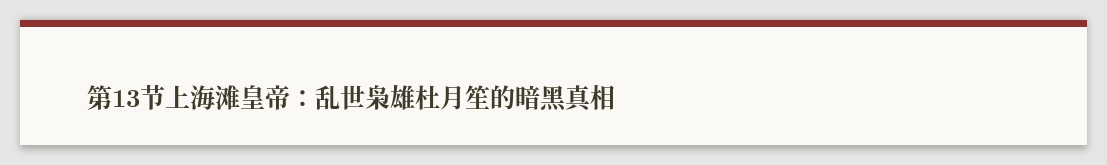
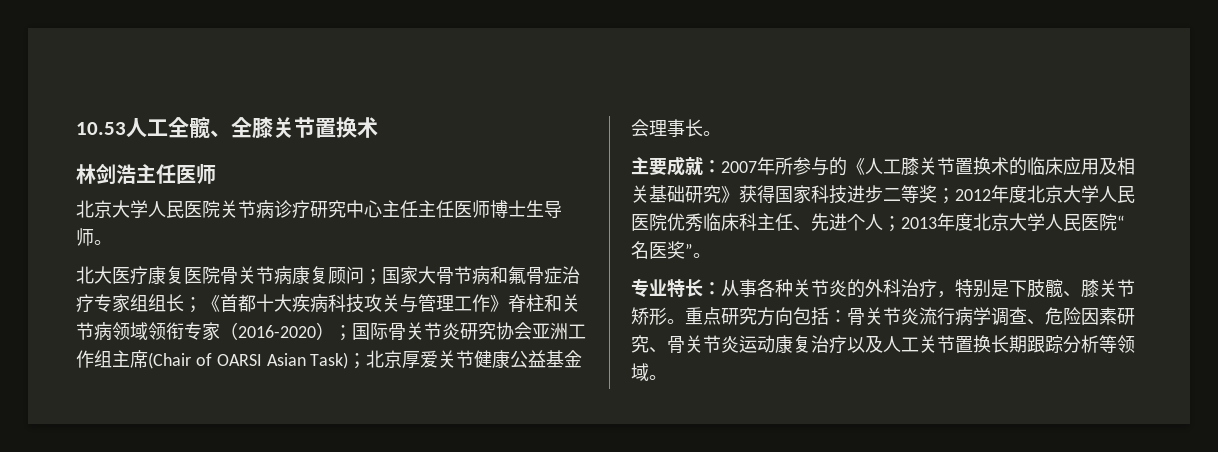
- 第13节上海滩皇帝：乱世枭雄杜月笙的暗黑真相
+ 10.53人工全髋、全膝关节置换术
+ 林剑浩主任医师
+ 北京大学人民医院关节病诊疗研究中心主任主任医师博士生导师。
+ 北大医疗康复医院骨关节病康复顾问；国家大骨节病和氟骨症治疗专家组组长；《首都十大疾病科技攻关与管理工作》脊柱和关节病领域领衔专家（2016-2020）；国际骨关节炎研究协会亚洲工作组主席(Chair of OARSI Asian Task)；北京厚爱关节健康公益基金会理事长。
+ 主要成就：2007年所参与的《人工膝关节置换术的临床应用及相关基础研究》获得国家科技进步二等奖；2012年度北京大学人民医院优秀临床科主任、先进个人；2013年度北京大学人民医院“名医奖”。
+ 专业特长：从事各种关节炎的外科治疗，特别是下肢髋、膝关节矫形。重点研究方向包括：骨关节炎流行病学调查、危险因素研究、骨关节炎运动康复治疗以及人工关节置换长期跟踪分析等领域。

